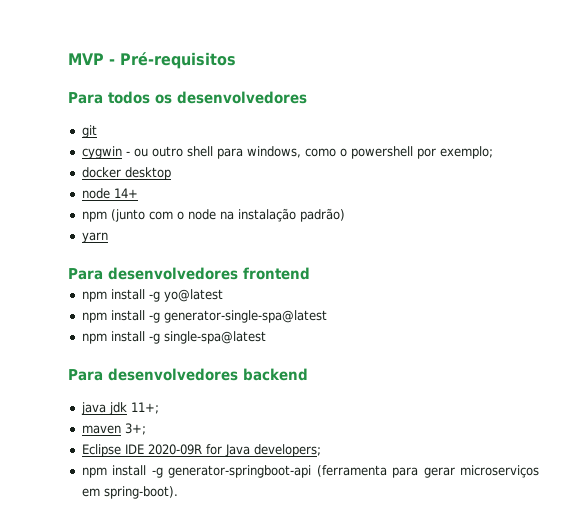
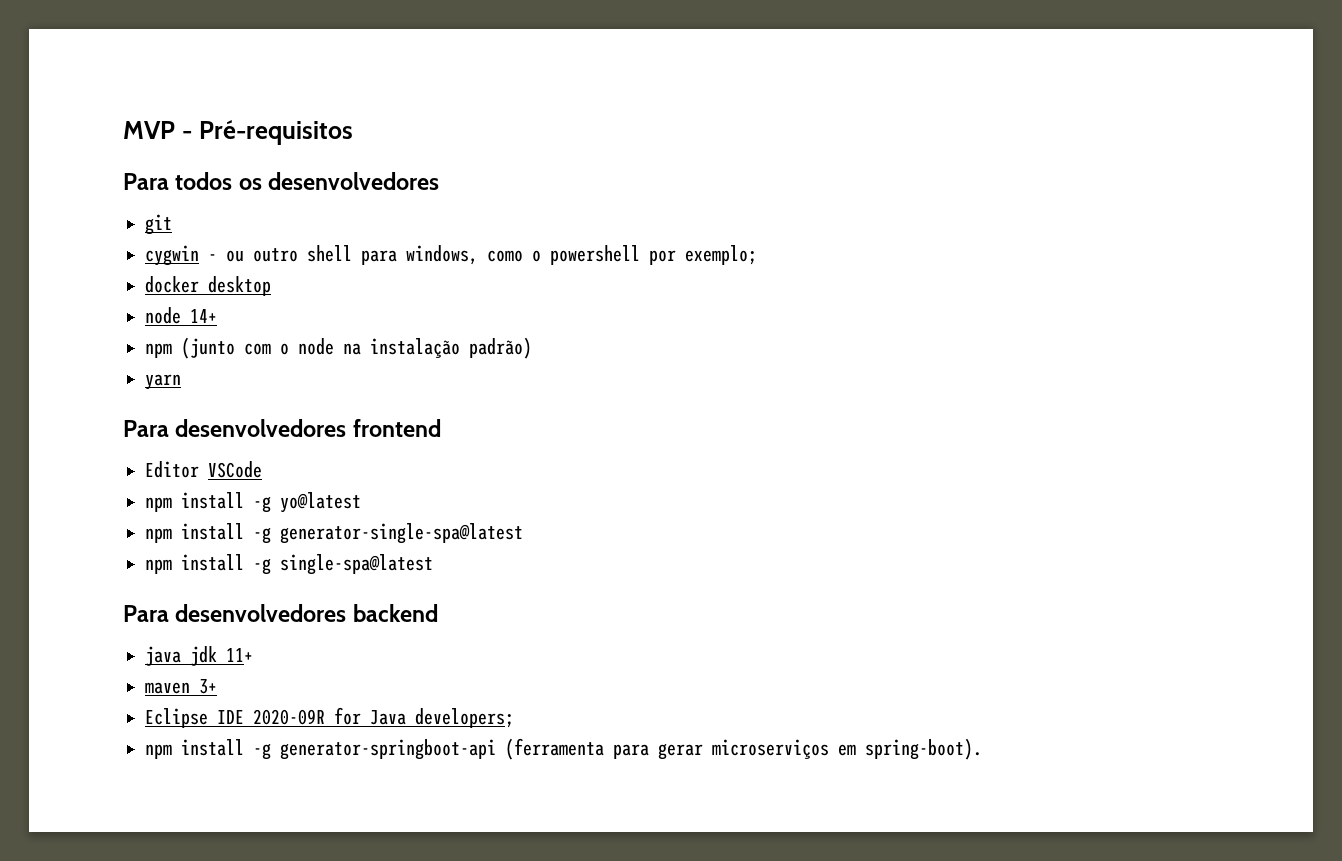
+ Editor VSCode
- java jdk 11+;
+ java jdk 11+
- maven 3+;
+ maven 3+

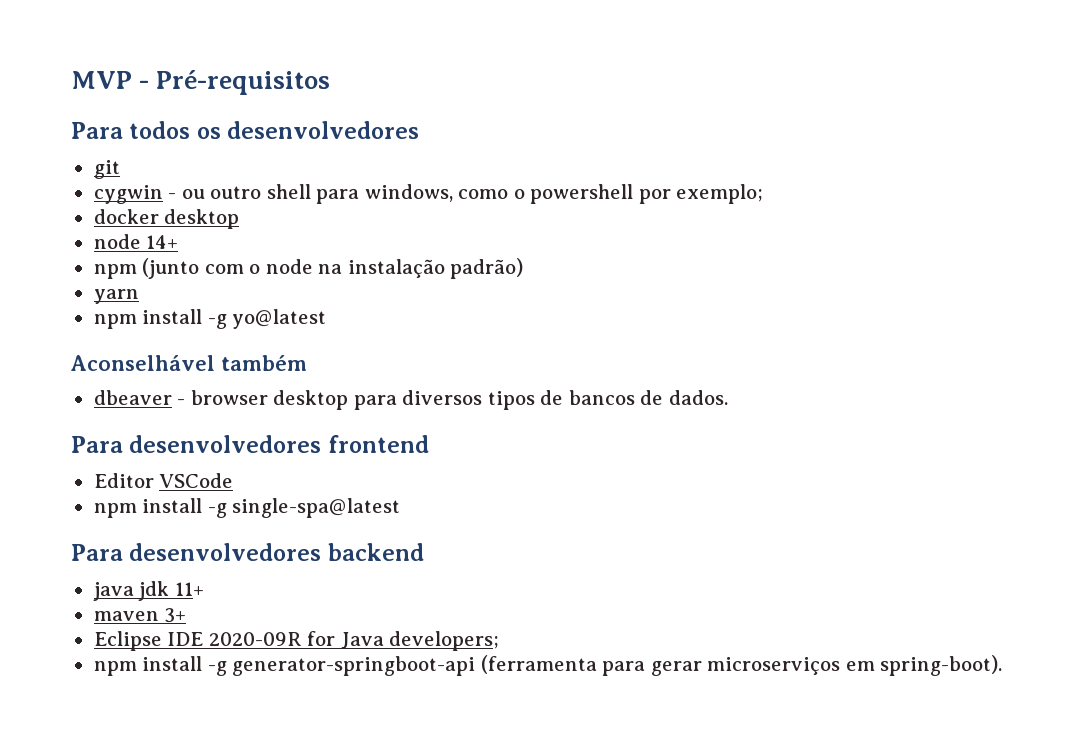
+ npm install -g yo@latest
+ Aconselhável também
+ dbeaver - browser desktop para diversos tipos de bancos de dados.
- npm install -g yo@latest
- npm install -g generator-single-spa@latest

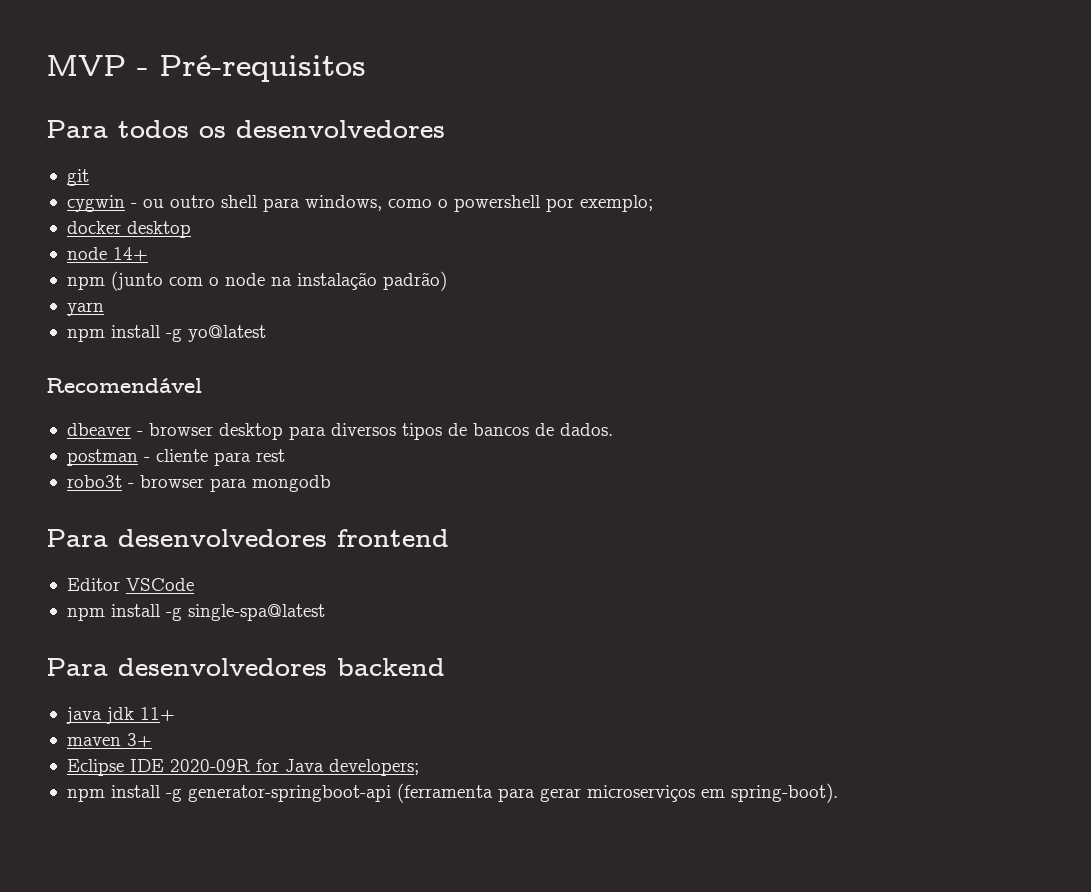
- Aconselhável também
+ Recomendável
+ postman - cliente para rest
+ robo3t - browser para mongodb

